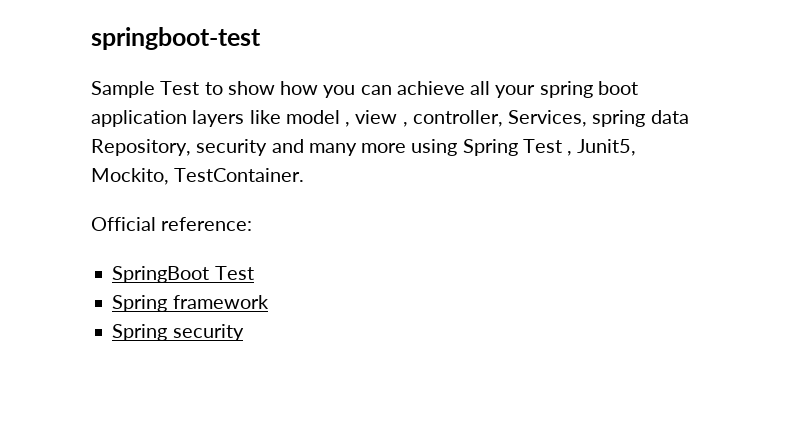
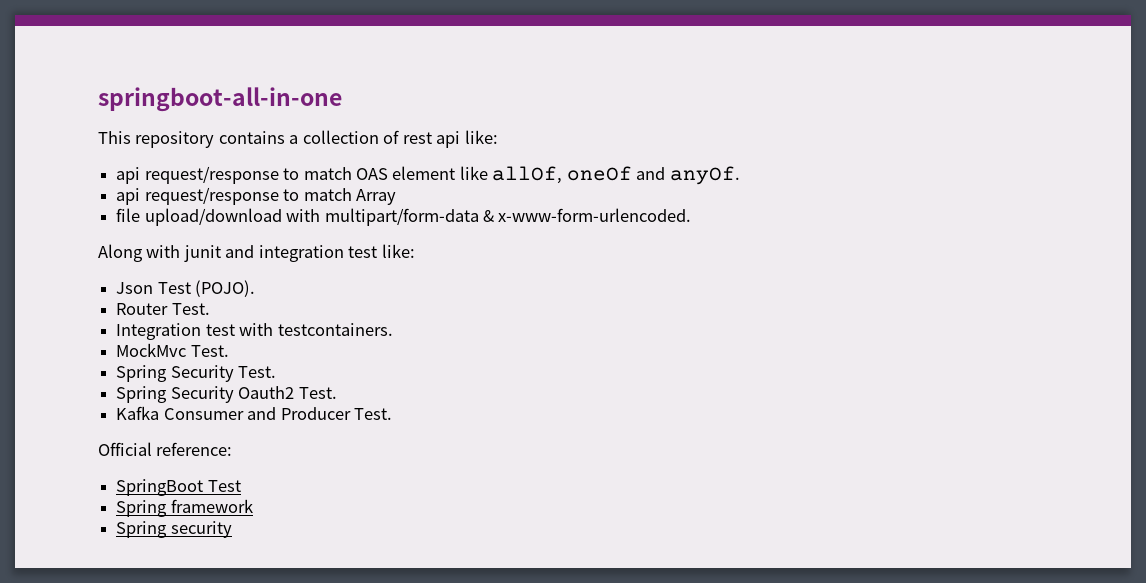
- springboot-test
- Sample Test to show how you can achieve all your spring boot application layers like model , view , controller, Services, spring data Repository, security and many more using Spring Test , Junit5, Mockito, TestContainer.
+ springboot-all-in-one
+ This repository contains a collection of rest api like:
+ api request/response to match OAS element like allOf, oneOf and anyOf.
+ api request/response to match Array
+ file upload/download with multipart/form-data & x-www-form-urlencoded.
+ Along with junit and integration test like:
+ Json Test (POJO).
+ Router Test.
+ Integration test with testcontainers.
+ MockMvc Test.
+ Spring Security Test.
+ Spring Security Oauth2 Test.
+ Kafka Consumer and Producer Test.

